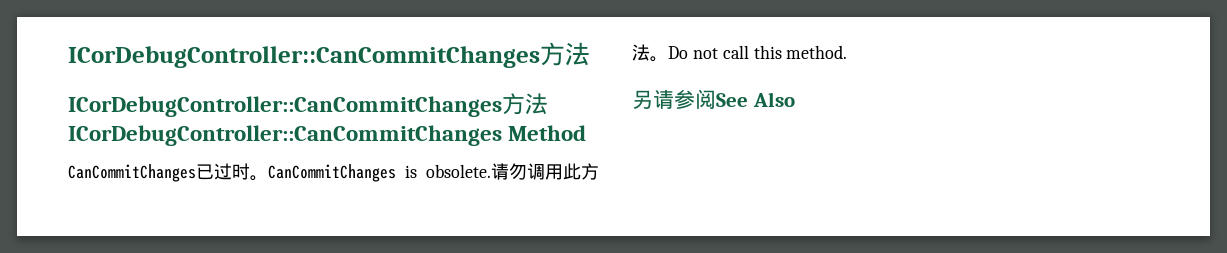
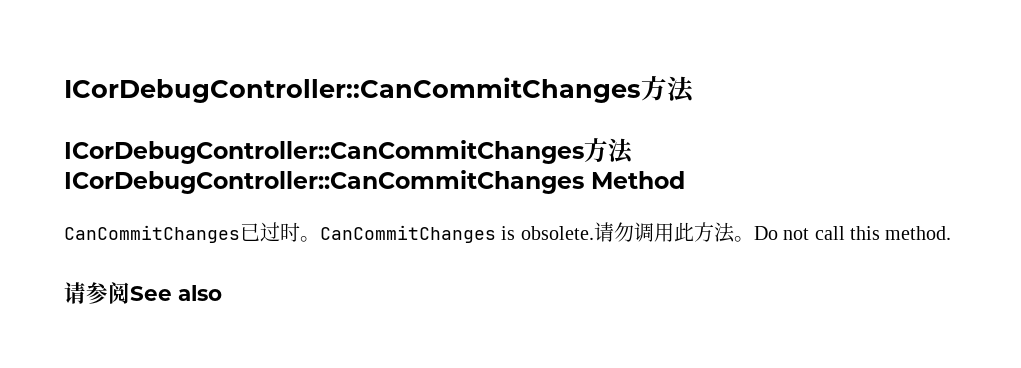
- 另请参阅See Also
+ 请参阅See also

